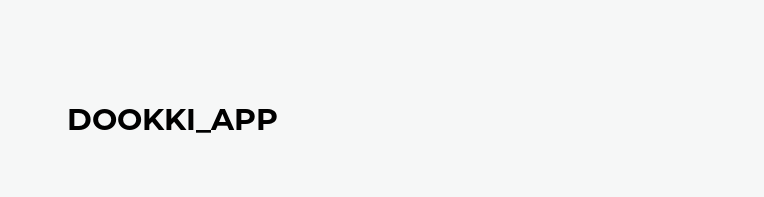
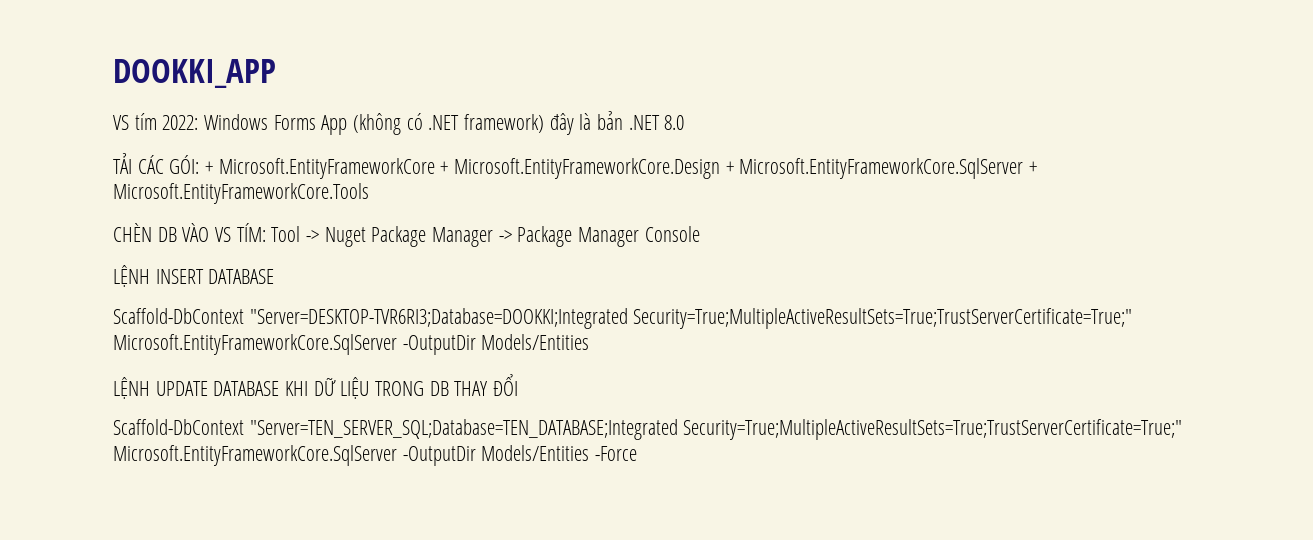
+ VS tím 2022: Windows Forms App (không có .NET framework) đây là bản .NET 8.0
+ TẢI CÁC GÓI: + Microsoft.EntityFrameworkCore + Microsoft.EntityFrameworkCore.Design + Microsoft.EntityFrameworkCore.SqlServer + Microsoft.EntityFrameworkCore.Tools
+ CHÈN DB VÀO VS TÍM: Tool -> Nuget Package Manager -> Package Manager Console
+ LỆNH INSERT DATABASE
+ Scaffold-DbContext "Server=DESKTOP-TVR6RI3;Database=DOOKKI;Integrated Security=True;MultipleActiveResultSets=True;TrustServerCertificate=True;" Microsoft.EntityFrameworkCore.SqlServer -OutputDir Models/Entities
+ LỆNH UPDATE DATABASE KHI DỮ LIỆU TRONG DB THAY ĐỔI
+ Scaffold-DbContext "Server=TEN_SERVER_SQL;Database=TEN_DATABASE;Integrated Security=True;MultipleActiveResultSets=True;TrustServerCertificate=True;" Microsoft.EntityFrameworkCore.SqlServer -OutputDir Models/Entities -Force

